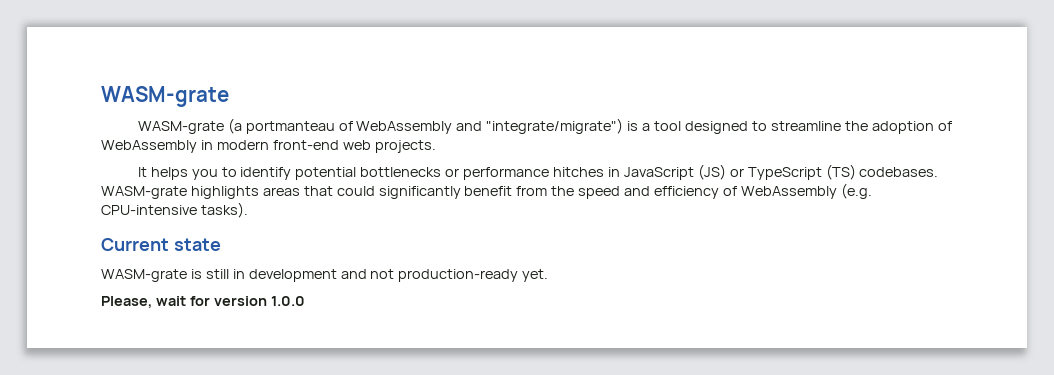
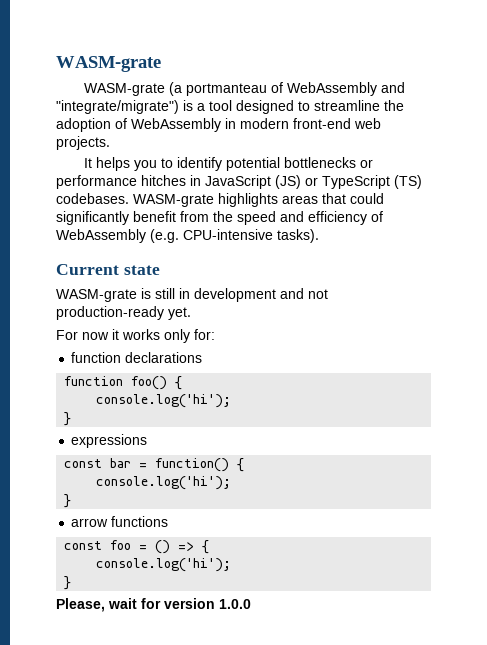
+ For now it works only for:
+ function declarations
+ function foo() {
+ console.log('hi');
+ }
+ expressions
+ const bar = function() {
+ console.log('hi');
+ }
+ arrow functions
+ const foo = () => {
+ console.log('hi');
+ }

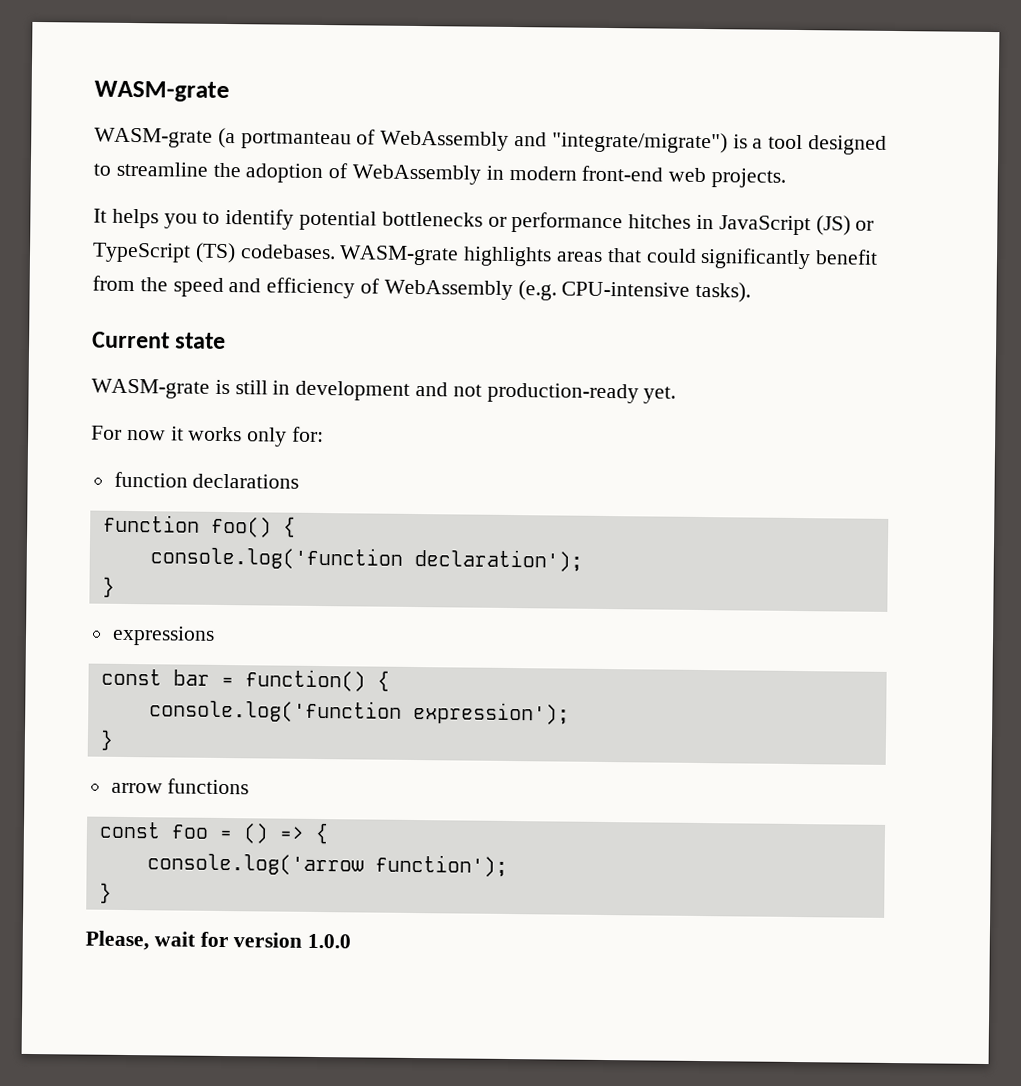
  function foo() {
- console.log('hi');
+ console.log('function declaration');
  const bar = function() {
- console.log('hi');
+ console.log('function expression');
  const foo = () => {
- console.log('hi');
+ console.log('arrow function');

